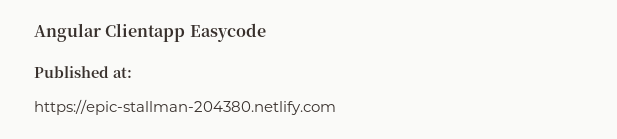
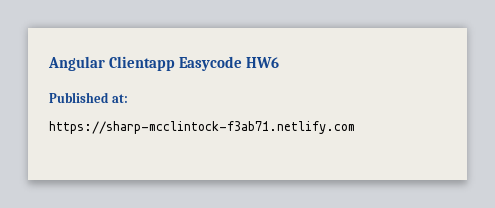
- Angular Clientapp Easycode
+ Angular Clientapp Easycode HW6
- https://epic-stallman-204380.netlify.com
+ https://sharp-mcclintock-f3ab71.netlify.com

